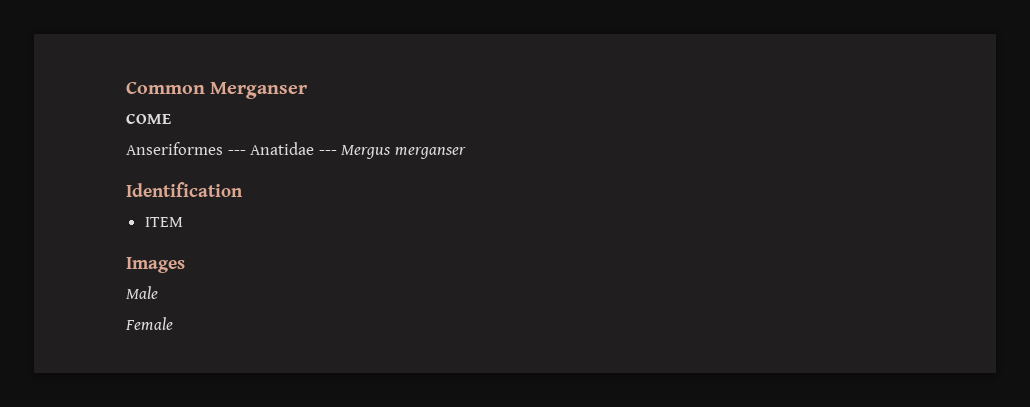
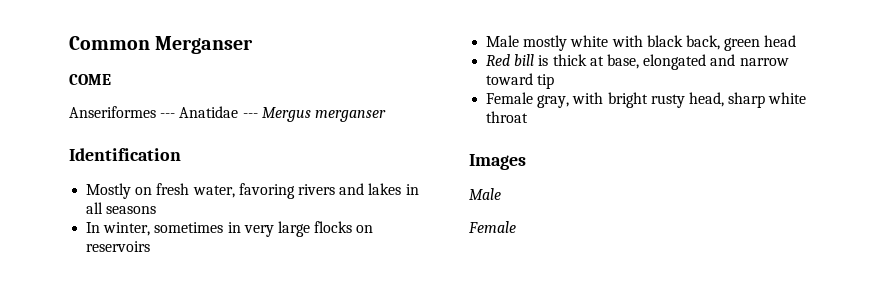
- ITEM
+ Mostly on fresh water, favoring rivers and lakes in all seasons
+ In winter, sometimes in very large flocks on reservoirs
+ Male mostly white with black back, green head
+ Red bill is thick at base, elongated and narrow toward tip
+ Female gray, with bright rusty head, sharp white throat

